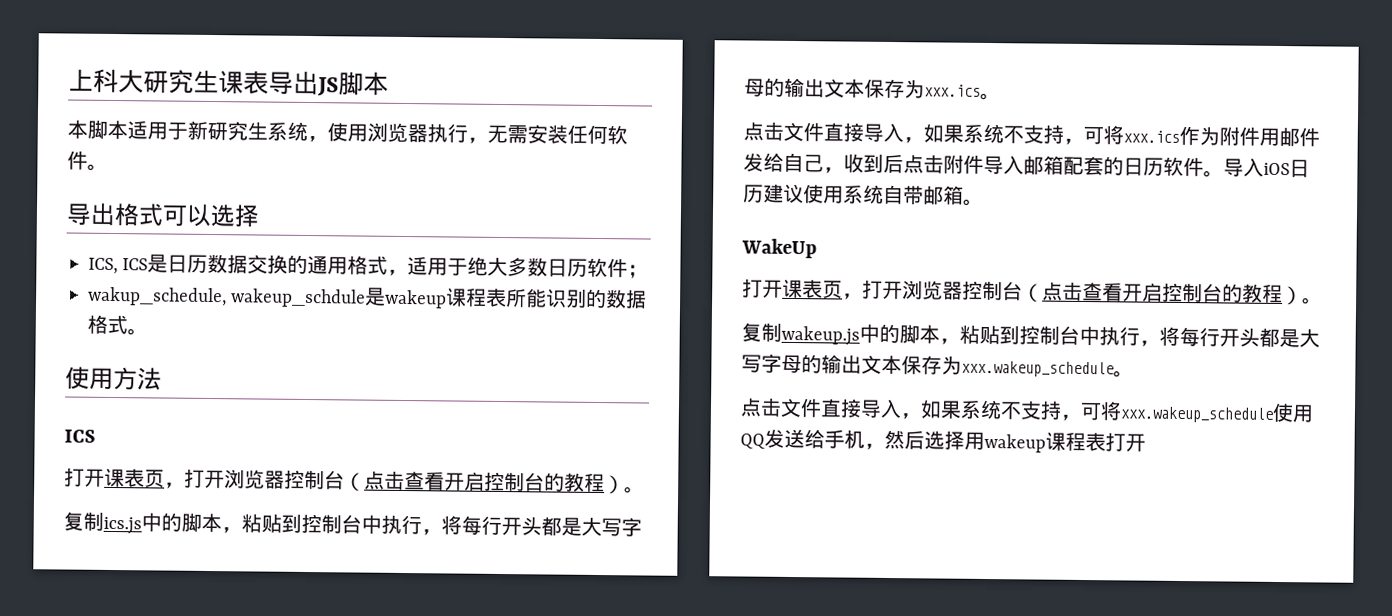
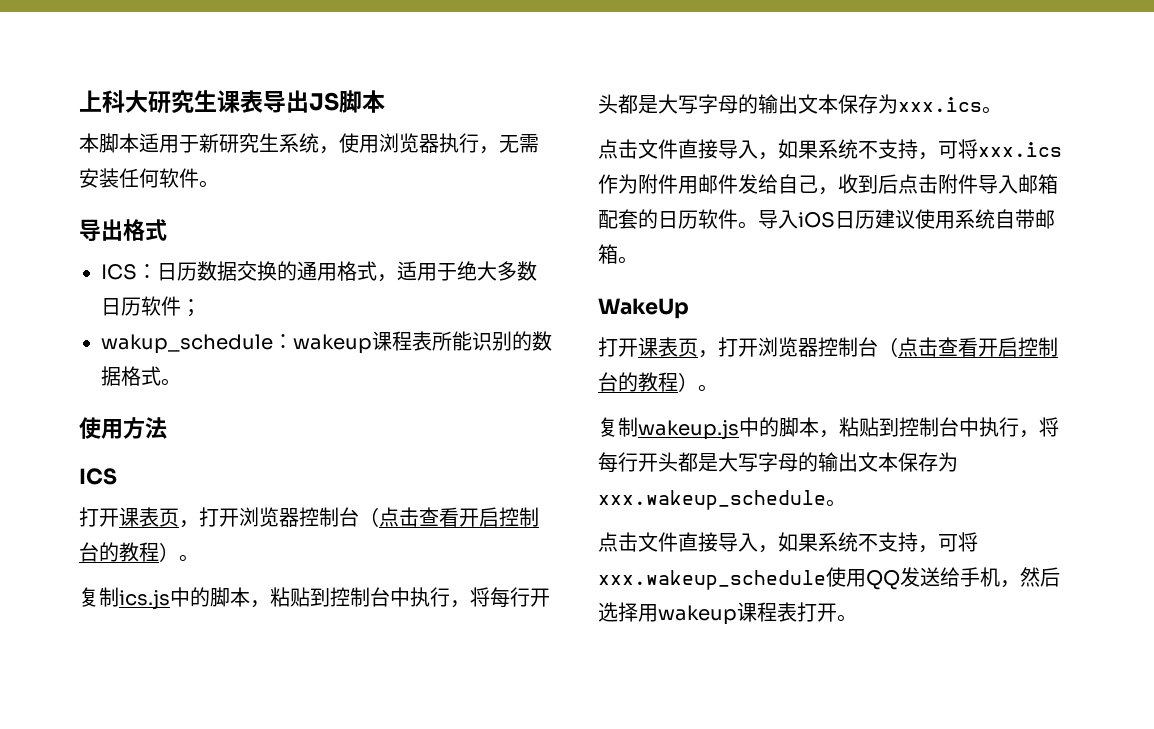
- 导出格式可以选择
- ICS, ICS是日历数据交换的通用格式，适用于绝大多数日历软件；
+ 导出格式
+ ICS：日历数据交换的通用格式，适用于绝大多数日历软件；
- wakup_schedule, wakeup_schdule是wakeup课程表所能识别的数据格式。
+ wakup_schedule：wakeup课程表所能识别的数据格式。
- 点击文件直接导入，如果系统不支持，可将xxx.wakeup_schedule使用QQ发送给手机，然后选择用wakeup课程表打开
+ 点击文件直接导入，如果系统不支持，可将xxx.wakeup_schedule使用QQ发送给手机，然后选择用wakeup课程表打开。

